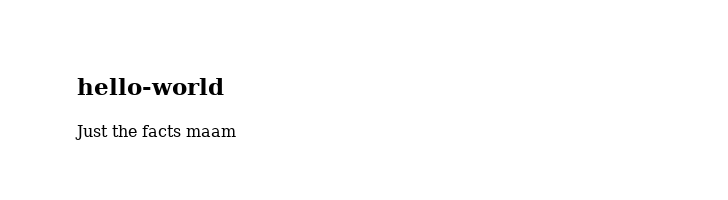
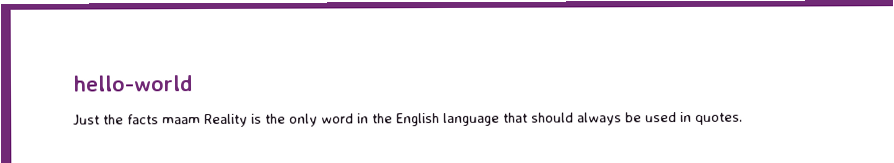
- Just the facts maam
+ Just the facts maam Reality is the only word in the English language that should always be used in quotes.

